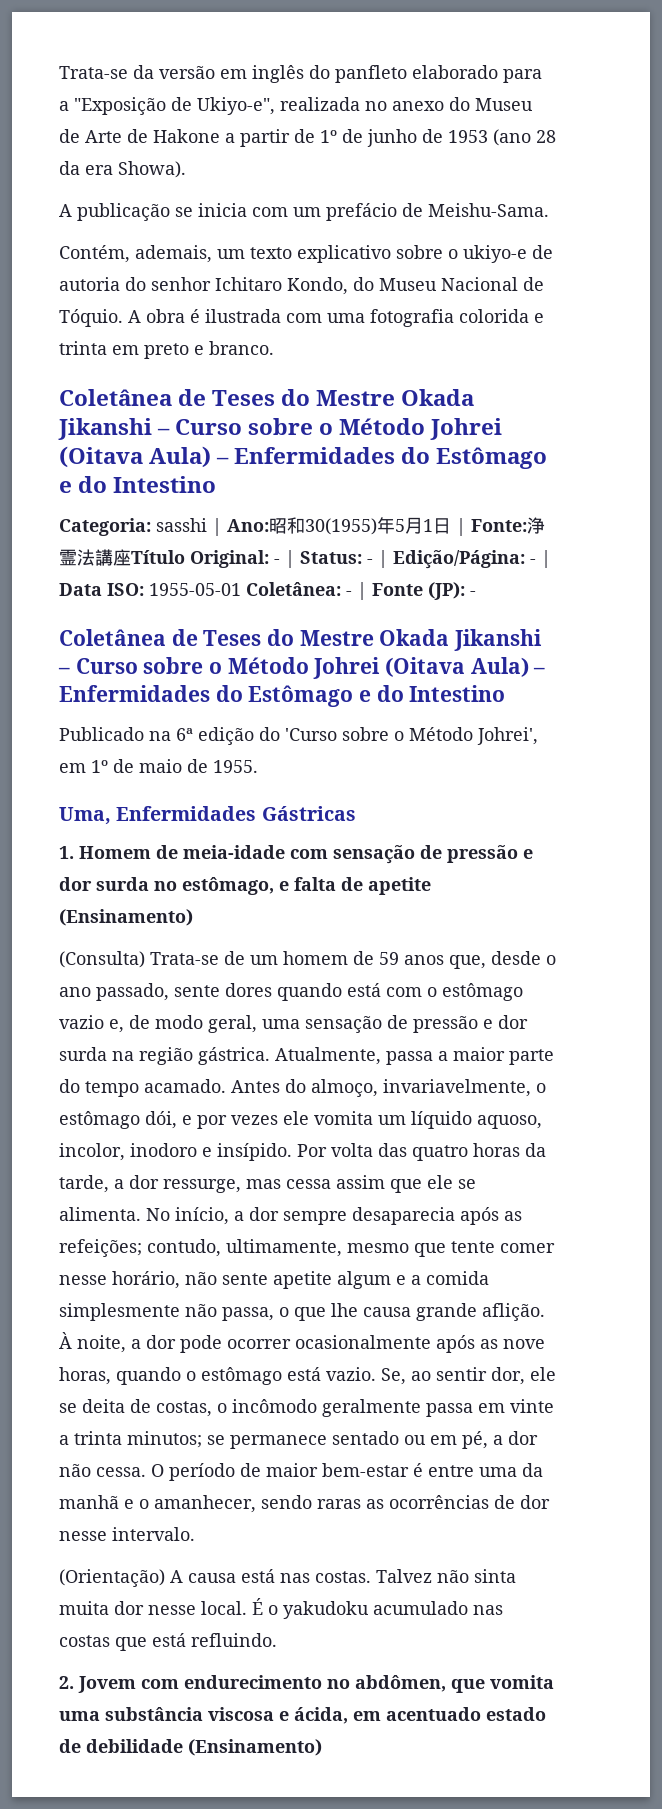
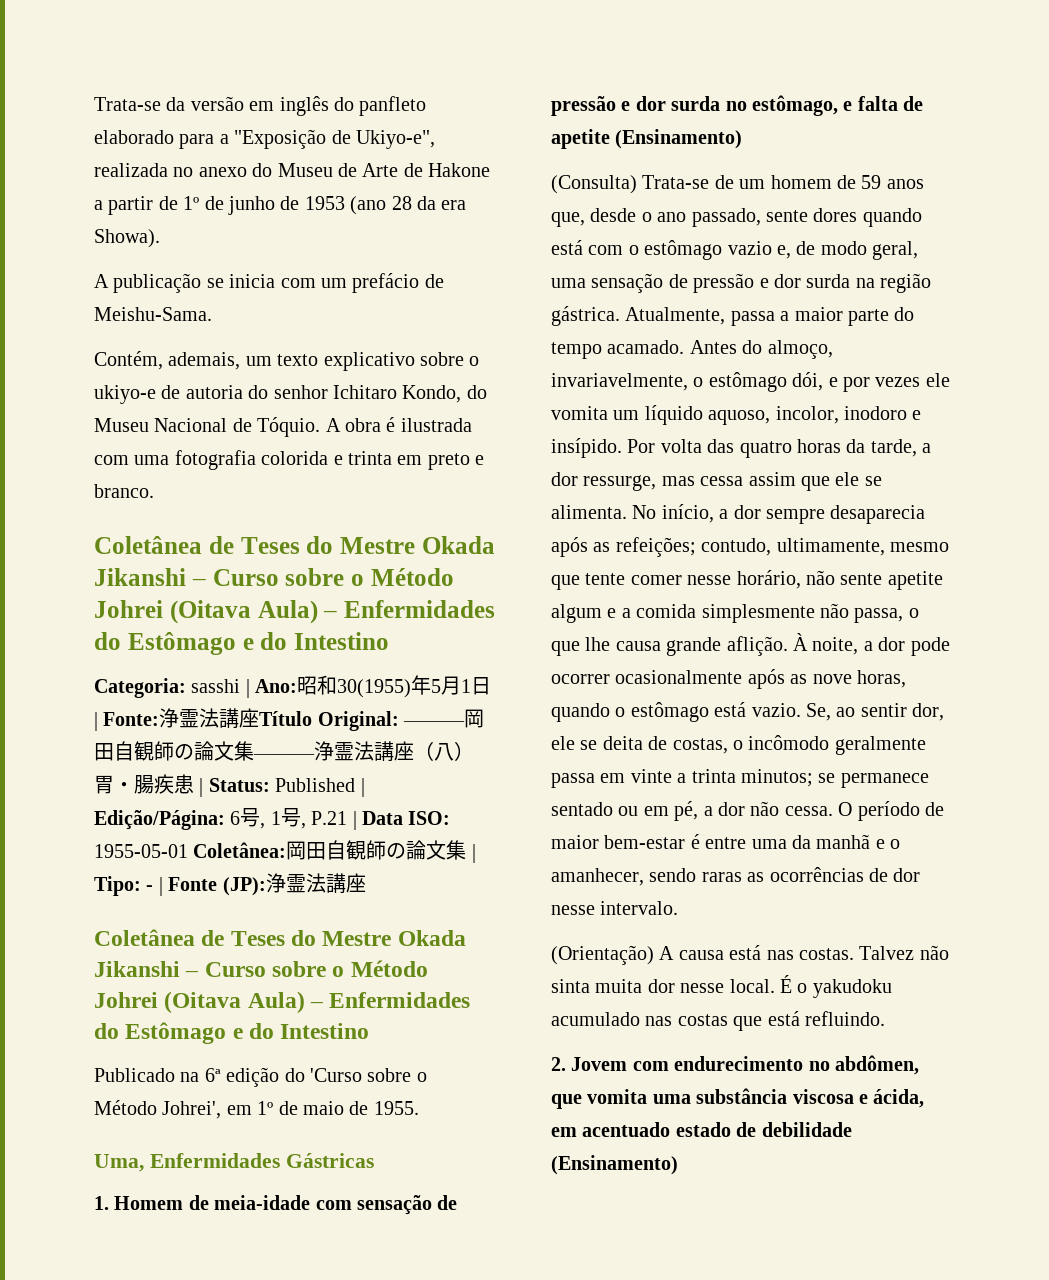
- Categoria: sasshi | Ano:昭和30(1955)年5月1日 | Fonte:浄霊法講座Título Original: - | Status: - | Edição/Página: - | Data ISO: 1955-05-01 Coletânea: - | Fonte (JP): -
+ Categoria: sasshi | Ano:昭和30(1955)年5月1日 | Fonte:浄霊法講座Título Original: ―――岡田自観師の論文集―――浄霊法講座（八）胃・腸疾患 | Status: Published | Edição/Página: 6号, 1号, P.21 | Data ISO: 1955-05-01 Coletânea:岡田自観師の論文集 | Tipo: - | Fonte (JP):浄霊法講座

